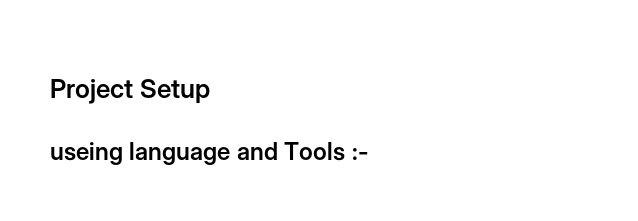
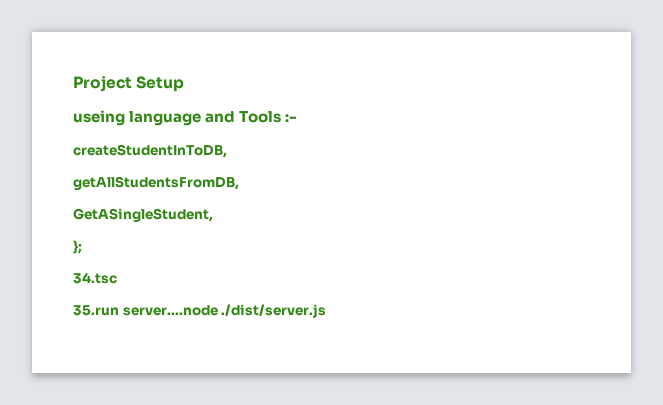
+ createStudentInToDB,
+ getAllStudentsFromDB,
+ GetASingleStudent,
+ };
+ 34.tsc
+ 35.run server....node ./dist/server.js

